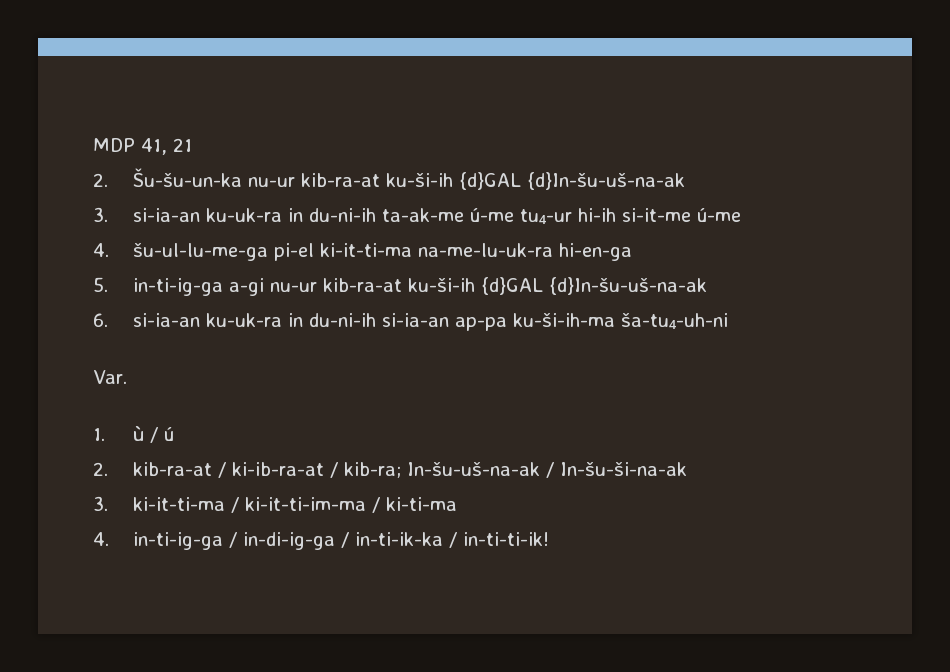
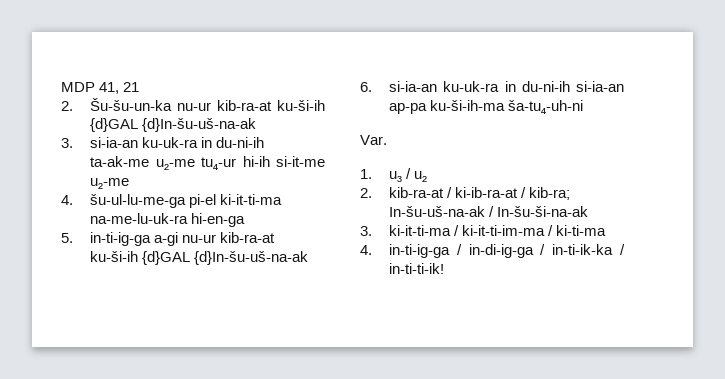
- 3. si-ia-an ku-uk-ra in du-ni-ih ta-ak-me ú-me tu₄-ur hi-ih si-it-me ú-me
+ 3. si-ia-an ku-uk-ra in du-ni-ih ta-ak-me u₂-me tu₄-ur hi-ih si-it-me u₂-me
- 1. ù / ú
+ 1. u₃ / u₂

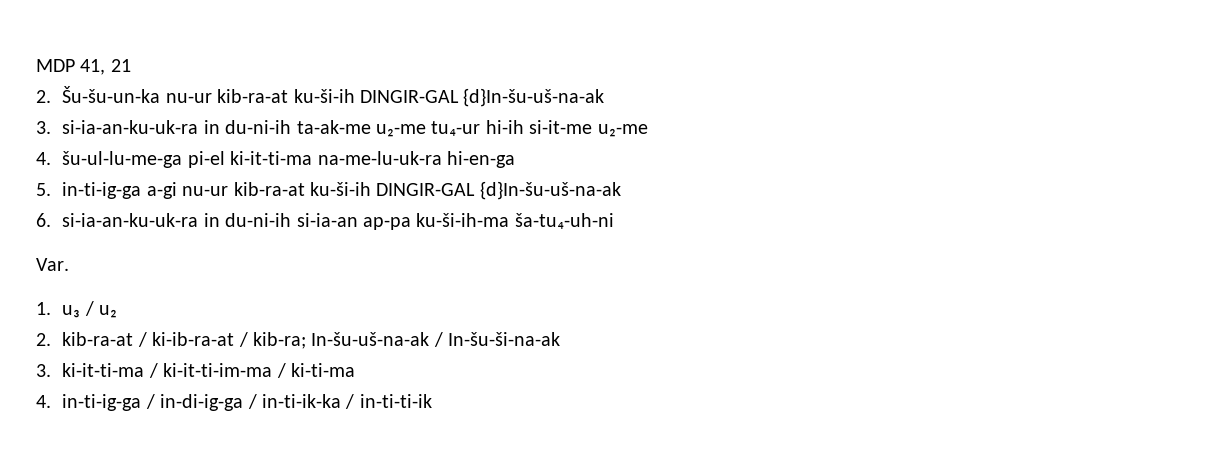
- 2. Šu-šu-un-ka nu-ur kib-ra-at ku-ši-ih {d}GAL {d}In-šu-uš-na-ak
+ 2. Šu-šu-un-ka nu-ur kib-ra-at ku-ši-ih DINGIR-GAL {d}In-šu-uš-na-ak
- 3. si-ia-an ku-uk-ra in du-ni-ih ta-ak-me u₂-me tu₄-ur hi-ih si-it-me u₂-me
+ 3. si-ia-an-ku-uk-ra in du-ni-ih ta-ak-me u₂-me tu₄-ur hi-ih si-it-me u₂-me
- 5. in-ti-ig-ga a-gi nu-ur kib-ra-at ku-ši-ih {d}GAL {d}In-šu-uš-na-ak
+ 5. in-ti-ig-ga a-gi nu-ur kib-ra-at ku-ši-ih DINGIR-GAL {d}In-šu-uš-na-ak
- 6. si-ia-an ku-uk-ra in du-ni-ih si-ia-an ap-pa ku-ši-ih-ma ša-tu₄-uh-ni
+ 6. si-ia-an-ku-uk-ra in du-ni-ih si-ia-an ap-pa ku-ši-ih-ma ša-tu₄-uh-ni
- 4. in-ti-ig-ga / in-di-ig-ga / in-ti-ik-ka / in-ti-ti-ik!
+ 4. in-ti-ig-ga / in-di-ig-ga / in-ti-ik-ka / in-ti-ti-ik

